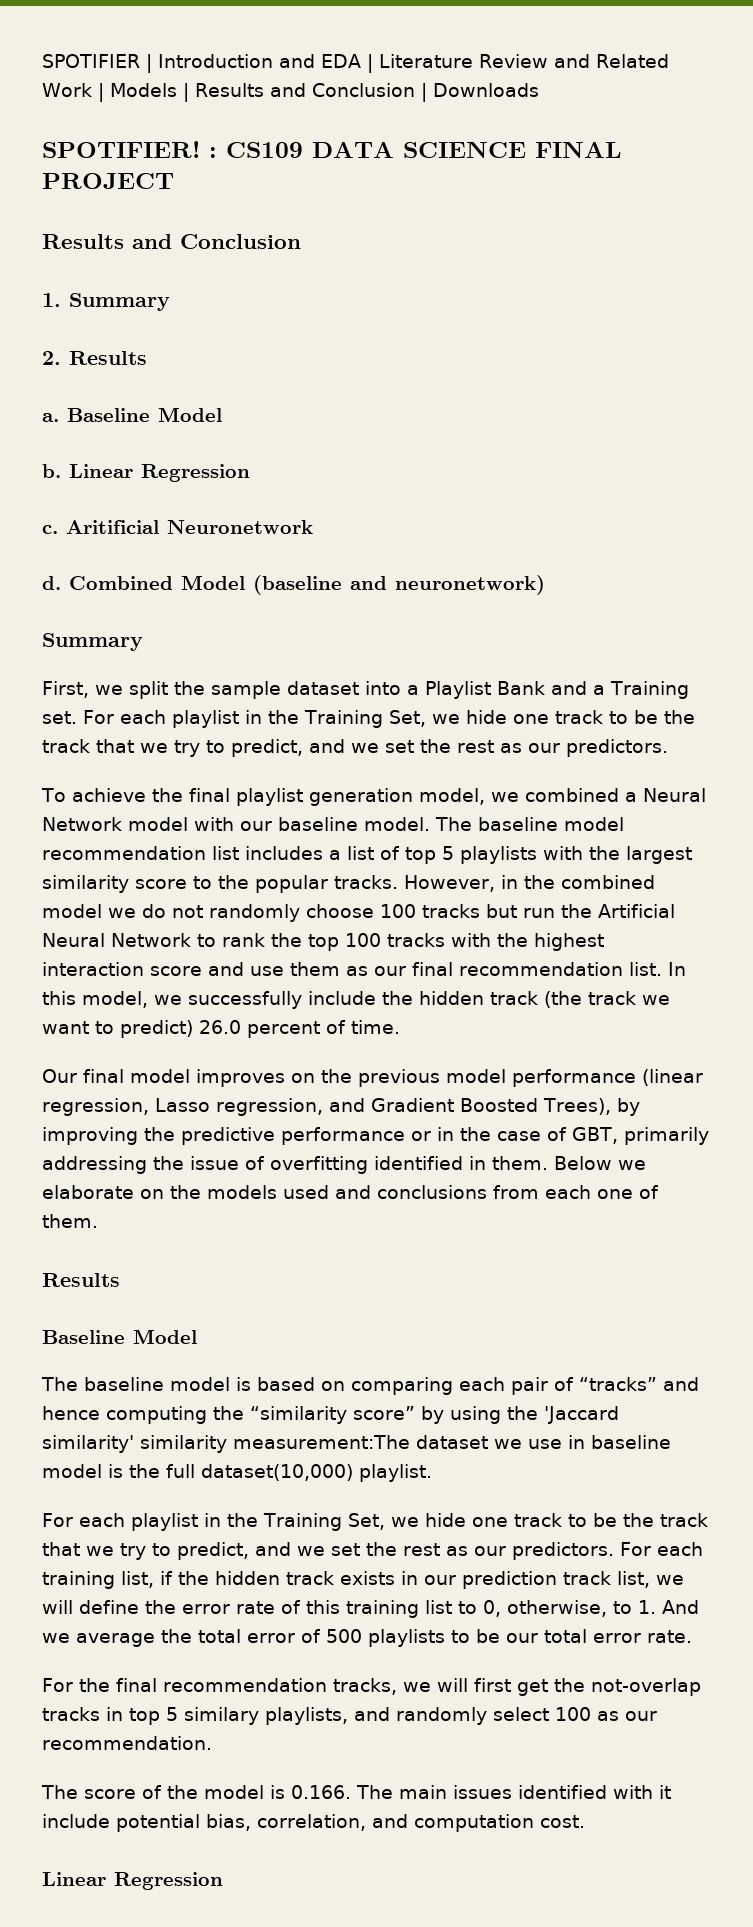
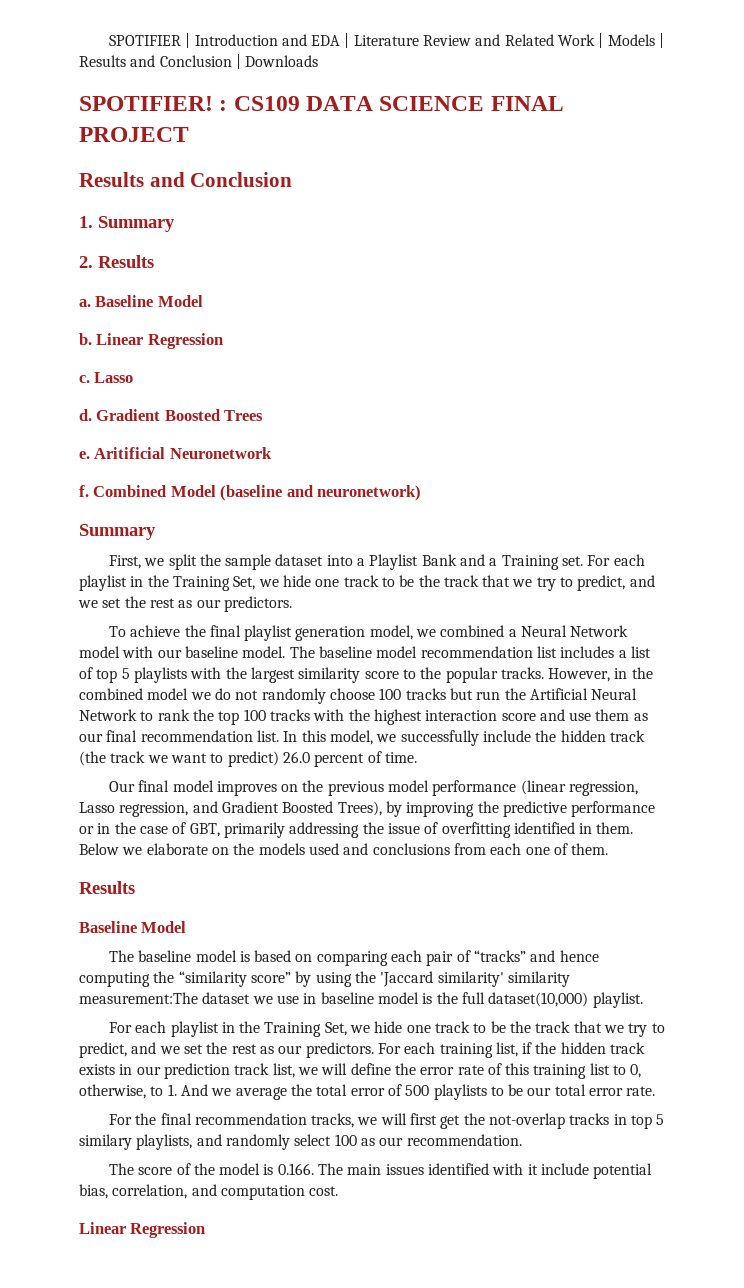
- c.
+ c. Lasso
+ d. Gradient Boosted Trees
+ e.
- d.
+ f.

